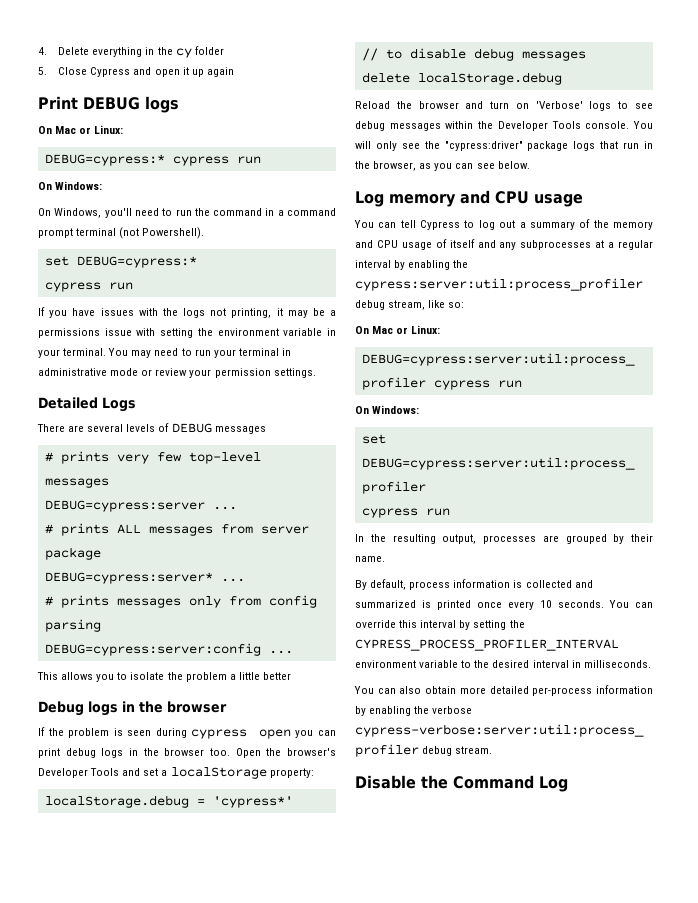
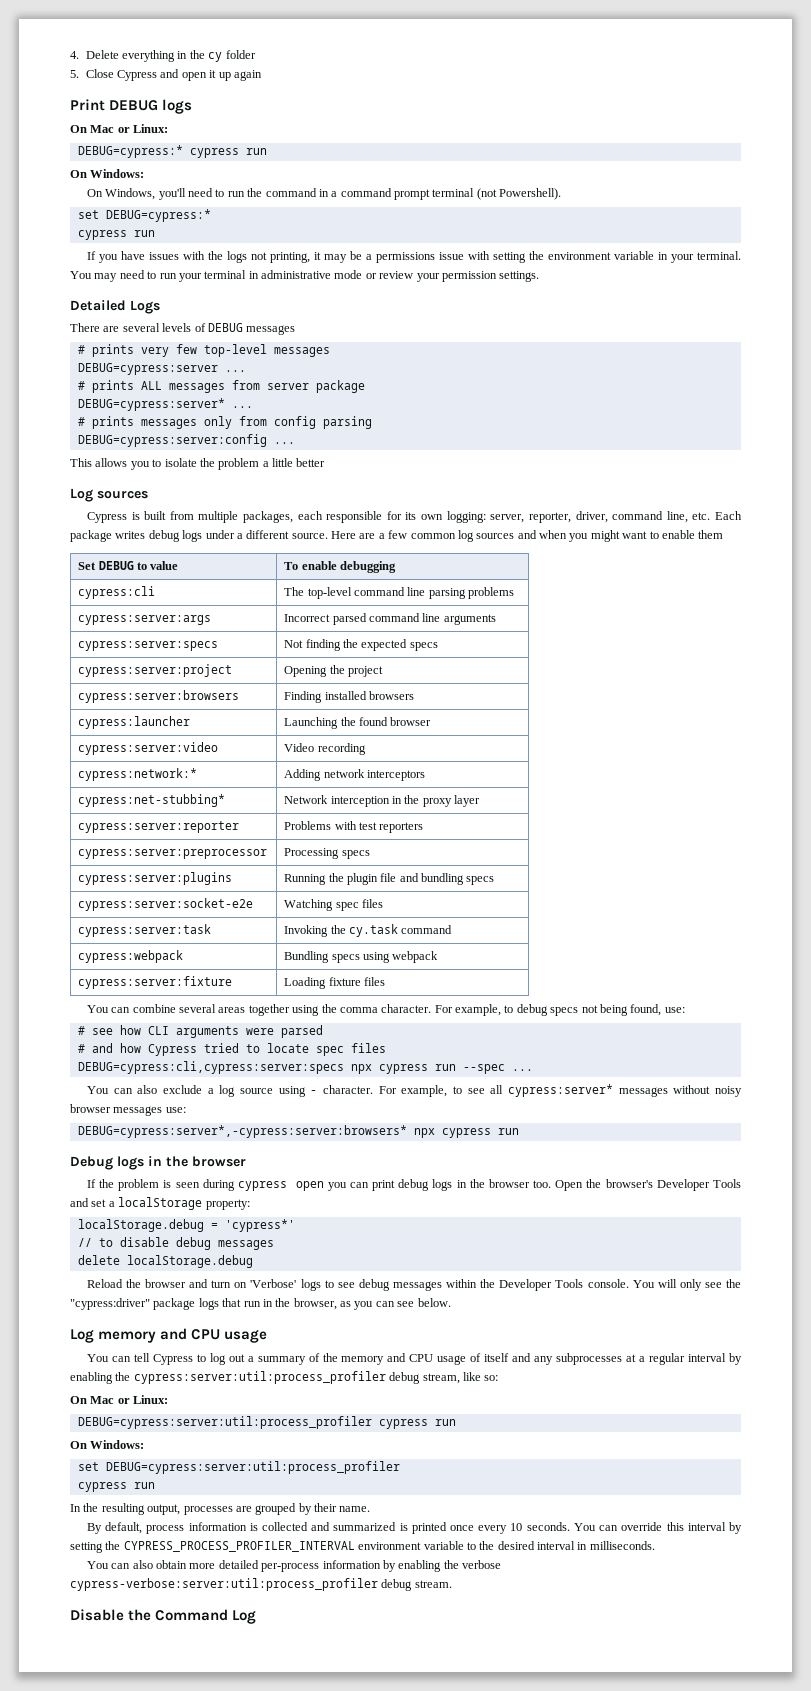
+ Log sources
+ Cypress is built from multiple packages, each responsible for its own logging: server, reporter, driver, command line, etc. Each package writes debug logs under a different source. Here are a few common log sources and when you might want to enable them
+ Set DEBUG to value | To enable debugging
+ cypress:cli | The top-level command line parsing problems
+ cypress:server:args | Incorrect parsed command line arguments
+ cypress:server:specs | Not finding the expected specs
+ cypress:server:project | Opening the project
+ cypress:server:browsers | Finding installed browsers
+ cypress:launcher | Launching the found browser
+ cypress:server:video | Video recording
+ cypress:network:* | Adding network interceptors
+ cypress:net-stubbing* | Network interception in the proxy layer
+ cypress:server:reporter | Problems with test reporters
+ cypress:server:preprocessor | Processing specs
+ cypress:server:plugins | Running the plugin file and bundling specs
+ cypress:server:socket-e2e | Watching spec files
+ cypress:server:task | Invoking the cy.task command
+ cypress:webpack | Bundling specs using webpack
+ cypress:server:fixture | Loading fixture files
+ You can combine several areas together using the comma character. For example, to debug specs not being found, use:
+ # see how CLI arguments were parsed
+ # and how Cypress tried to locate spec files
+ DEBUG=cypress:cli,cypress:server:specs npx cypress run --spec ...
+ You can also exclude a log source using - character. For example, to see all cypress:server* messages without noisy browser messages use:
+ DEBUG=cypress:server*,-cypress:server:browsers* npx cypress run

